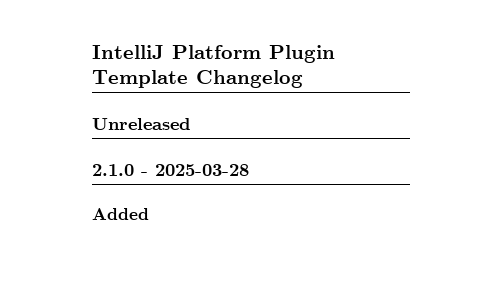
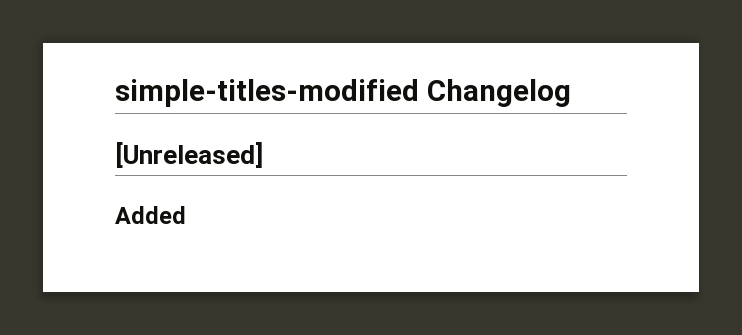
- IntelliJ Platform Plugin Template Changelog
- Unreleased
- 2.1.0 - 2025-03-28
+ simple-titles-modified Changelog
+ [Unreleased]

